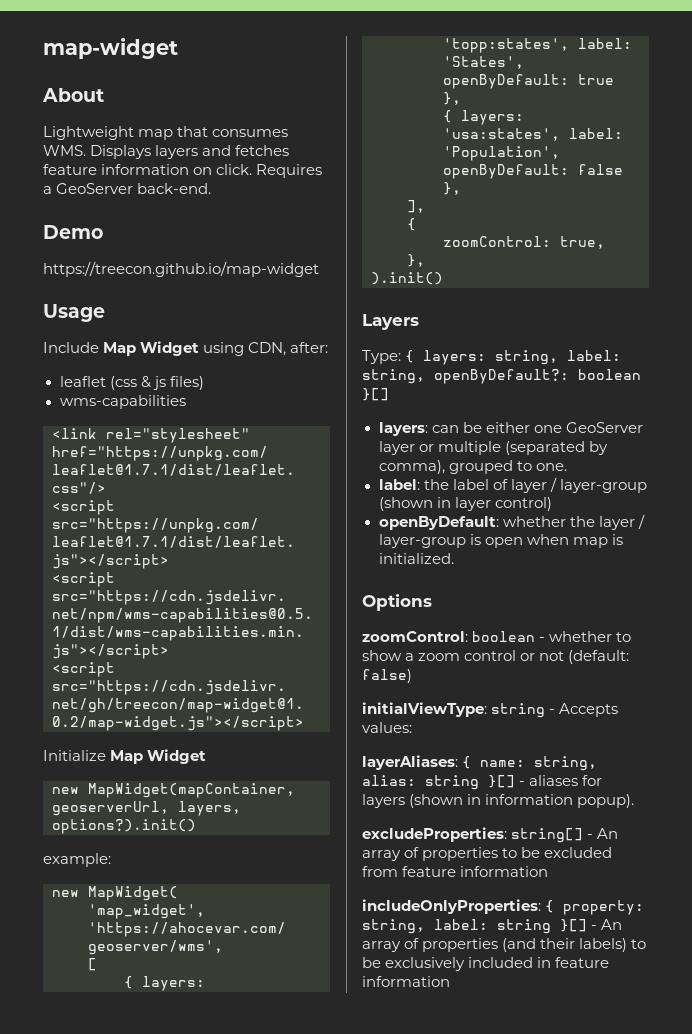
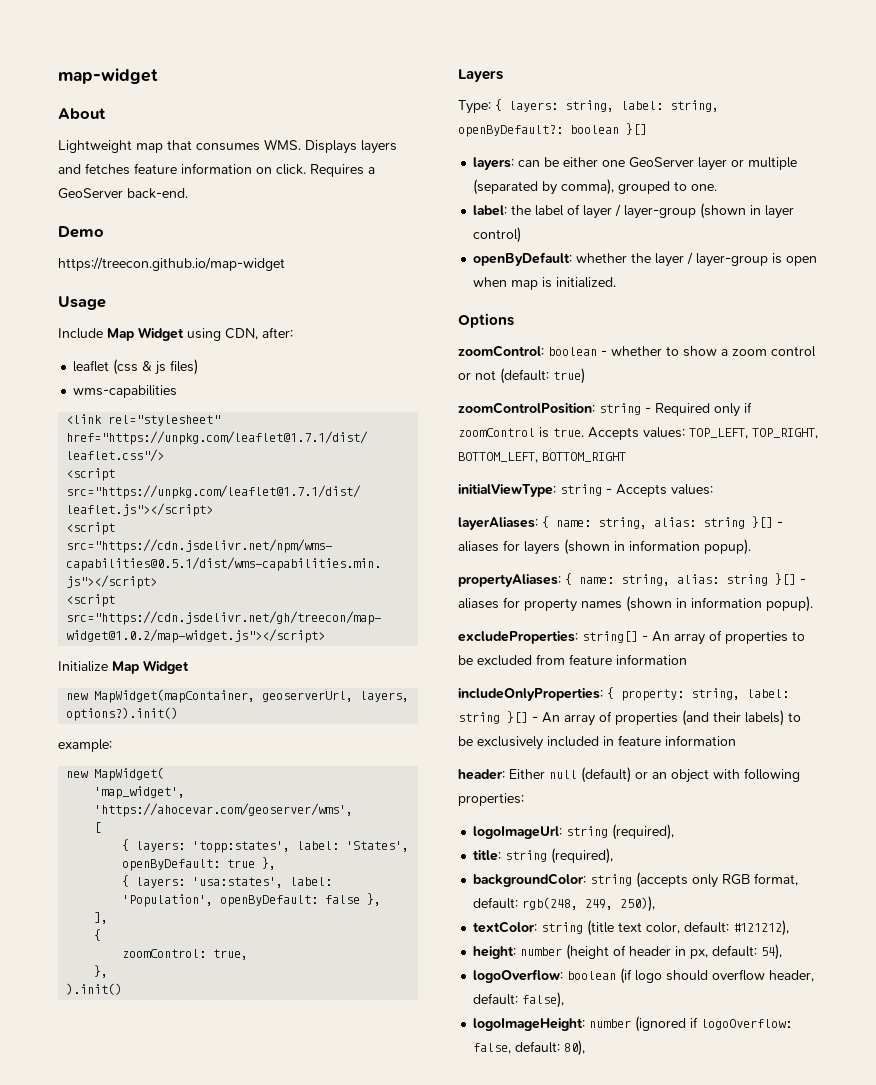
- zoomControl: boolean - whether to show a zoom control or not (default: false)
+ zoomControl: boolean - whether to show a zoom control or not (default: true)
+ zoomControlPosition: string - Required only if zoomControl is true. Accepts values: TOP_LEFT, TOP_RIGHT, BOTTOM_LEFT, BOTTOM_RIGHT
+ propertyAliases: { name: string, alias: string }[] - aliases for property names (shown in information popup).
+ header: Either null (default) or an object with following properties:
+ logoImageUrl: string (required),
+ title: string (required),
+ backgroundColor: string (accepts only RGB format, default: rgb(248, 249, 250)),
+ textColor: string (title text color, default: #121212),
+ height: number (height of header in px, default: 54),
+ logoOverflow: boolean (if logo should overflow header, default: false),
+ logoImageHeight: number (ignored if logoOverflow: false, default: 80),

